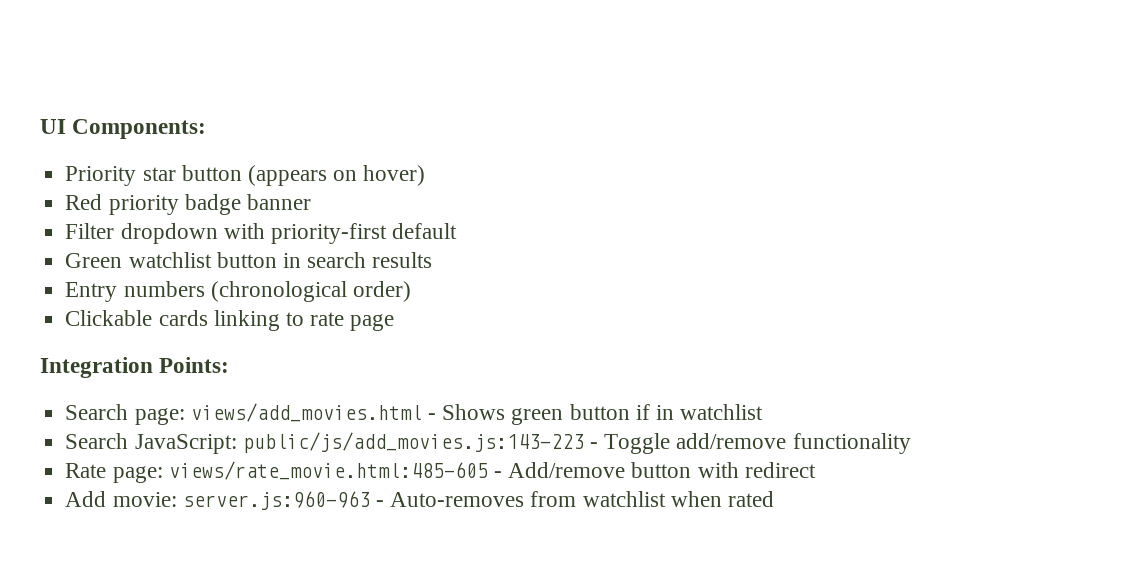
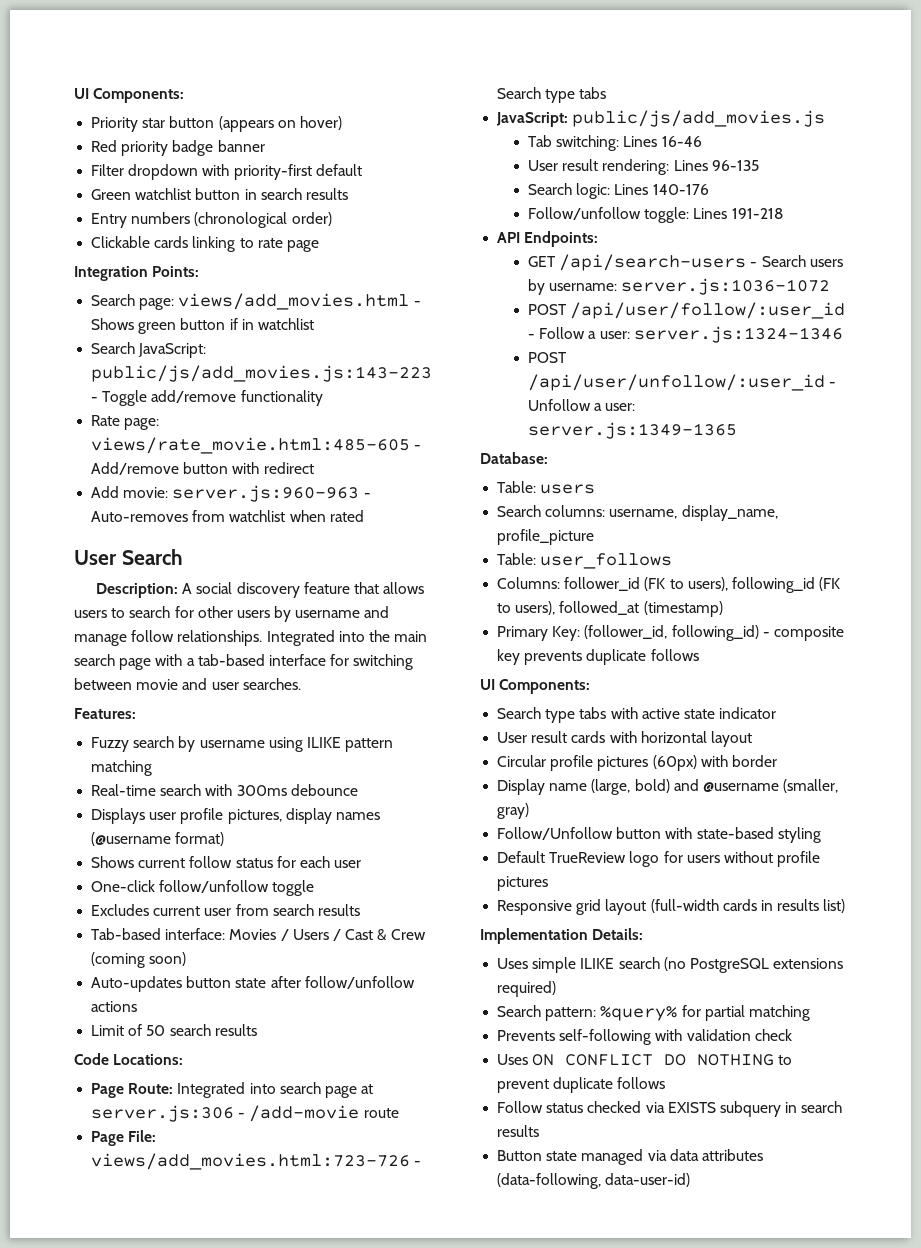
+ User Search
+ Description: A social discovery feature that allows users to search for other users by username and manage follow relationships. Integrated into the main search page with a tab-based interface for switching between movie and user searches.
+ Features:
+ Fuzzy search by username using ILIKE pattern matching
+ Real-time search with 300ms debounce
+ Displays user profile pictures, display names (@username format)
+ Shows current follow status for each user
+ One-click follow/unfollow toggle
+ Excludes current user from search results
+ Tab-based interface: Movies / Users / Cast & Crew (coming soon)
+ Auto-updates button state after follow/unfollow actions
+ Limit of 50 search results
+ Code Locations:
+ Page Route: Integrated into search page at server.js:306 - /add-movie route
+ Page File: views/add_movies.html:723-726 - Search type tabs
+ JavaScript: public/js/add_movies.js
+ Tab switching: Lines 16-46
+ User result rendering: Lines 96-135
+ Search logic: Lines 140-176
+ Follow/unfollow toggle: Lines 191-218
+ API Endpoints:
+ GET /api/search-users - Search users by username: server.js:1036-1072
+ POST /api/user/follow/:user_id - Follow a user: server.js:1324-1346
+ POST /api/user/unfollow/:user_id - Unfollow a user: server.js:1349-1365
+ Database:
+ Table: users
+ Search columns: username, display_name, profile_picture
+ Table: user_follows
+ Columns: follower_id (FK to users), following_id (FK to users), followed_at (timestamp)
+ Primary Key: (follower_id, following_id) - composite key prevents duplicate follows
+ UI Components:
+ Search type tabs with active state indicator
+ User result cards with horizontal layout
+ Circular profile pictures (60px) with border
+ Display name (large, bold) and @username (smaller, gray)
+ Follow/Unfollow button with state-based styling
+ Default TrueReview logo for users without profile pictures
+ Responsive grid layout (full-width cards in results list)
+ Implementation Details:
+ Uses simple ILIKE search (no PostgreSQL extensions required)
+ Search pattern: %query% for partial matching
+ Prevents self-following with validation check
+ Uses ON CONFLICT DO NOTHING to prevent duplicate follows
+ Follow status checked via EXISTS subquery in search results
+ Button state managed via data attributes (data-following, data-user-id)

